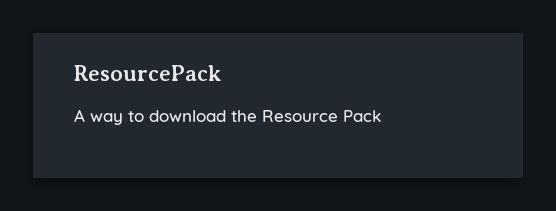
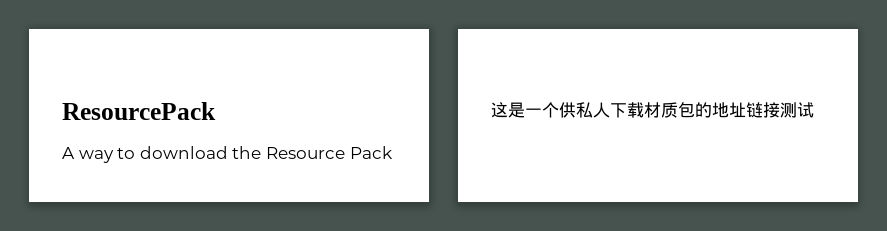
- A way to download the Resource Pack
+ A way to download the Resource Pack这是一个供私人下载材质包的地址链接测试

